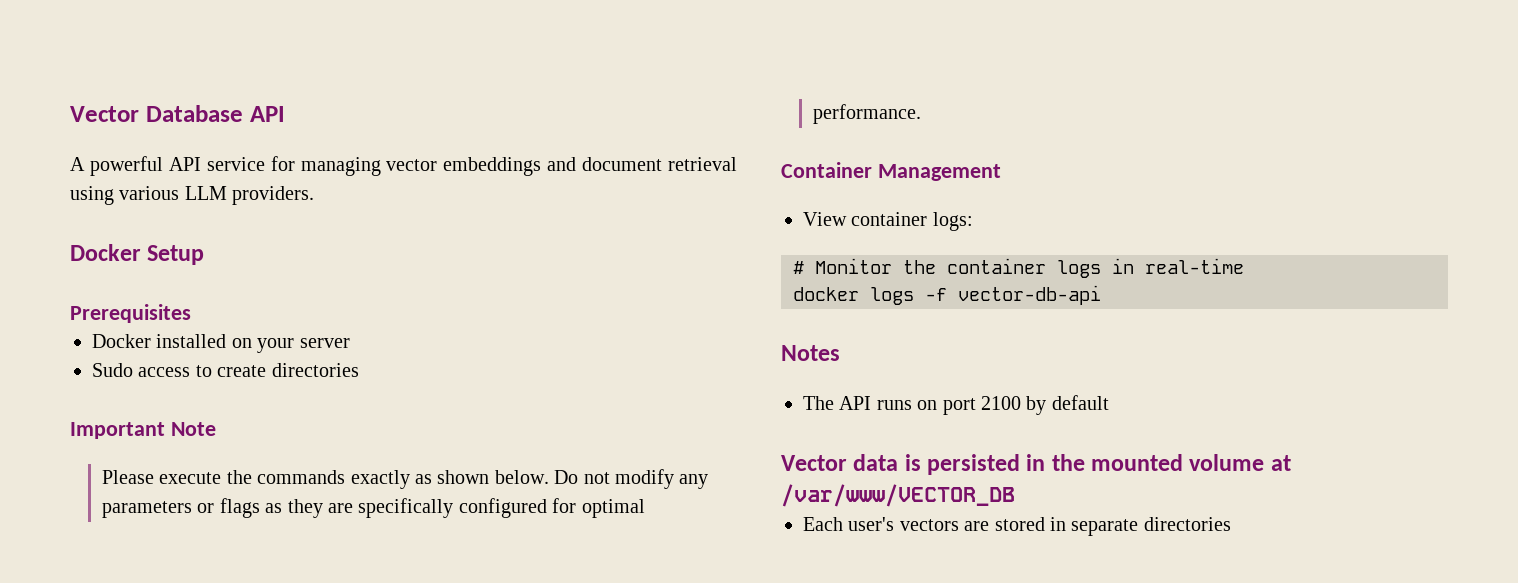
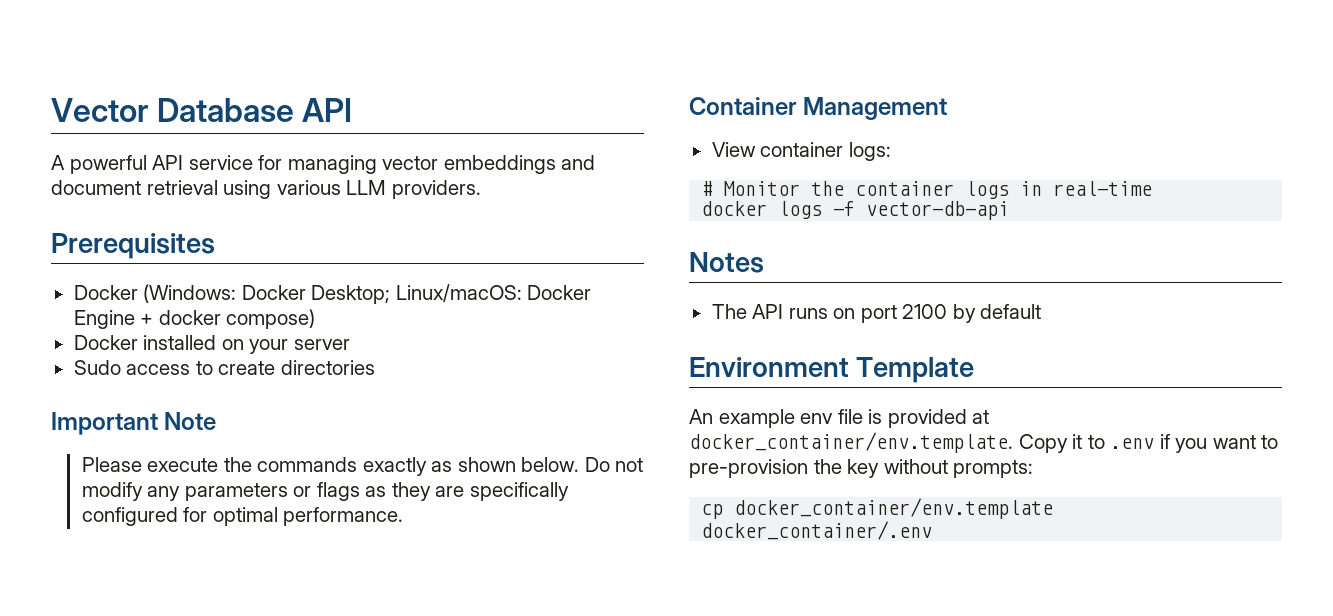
- Docker Setup
  Prerequisites
+ Docker (Windows: Docker Desktop; Linux/macOS: Docker Engine + docker compose)
- Vector data is persisted in the mounted volume at /var/www/VECTOR_DB
- Each user's vectors are stored in separate directories
+ Environment Template
+ An example env file is provided at docker_container/env.template. Copy it to .env if you want to pre-provision the key without prompts:
+ cp docker_container/env.template docker_container/.env

